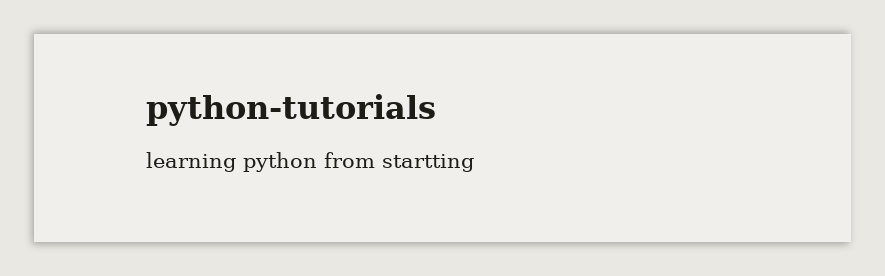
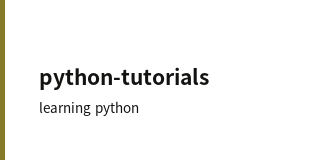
- learning python from startting
+ learning python

